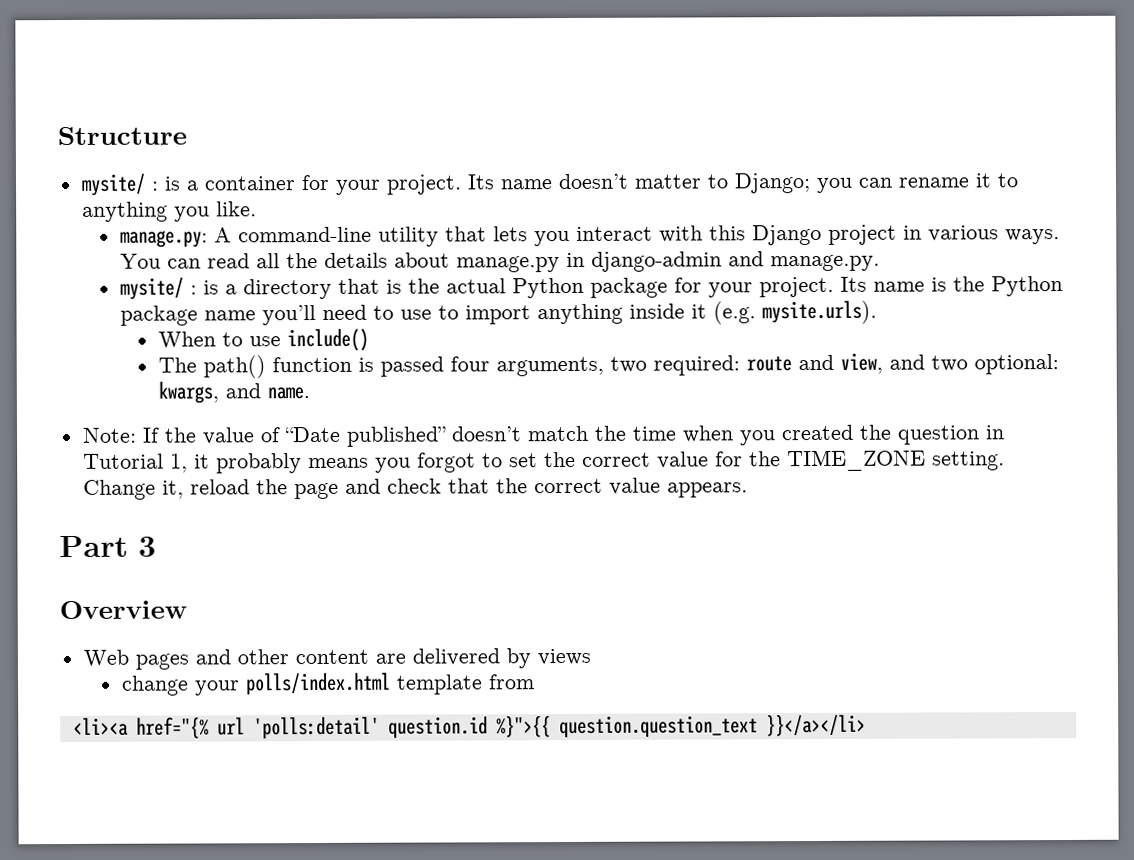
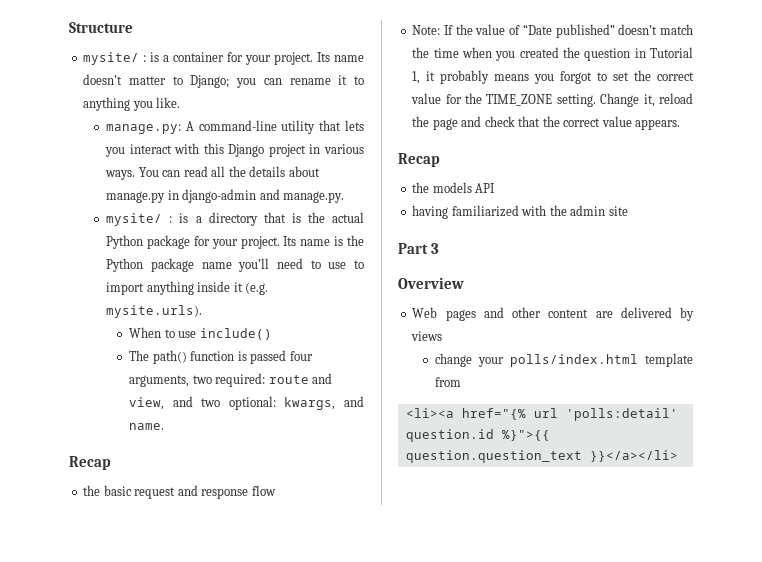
  The path() function is passed four arguments, two required: route and view, and two optional: kwargs, and name.
+ Recap
+ the basic request and response flow
  Change it, reload the page and check that the correct value appears.
+ Recap
+ the models API
+ having familiarized with the admin site

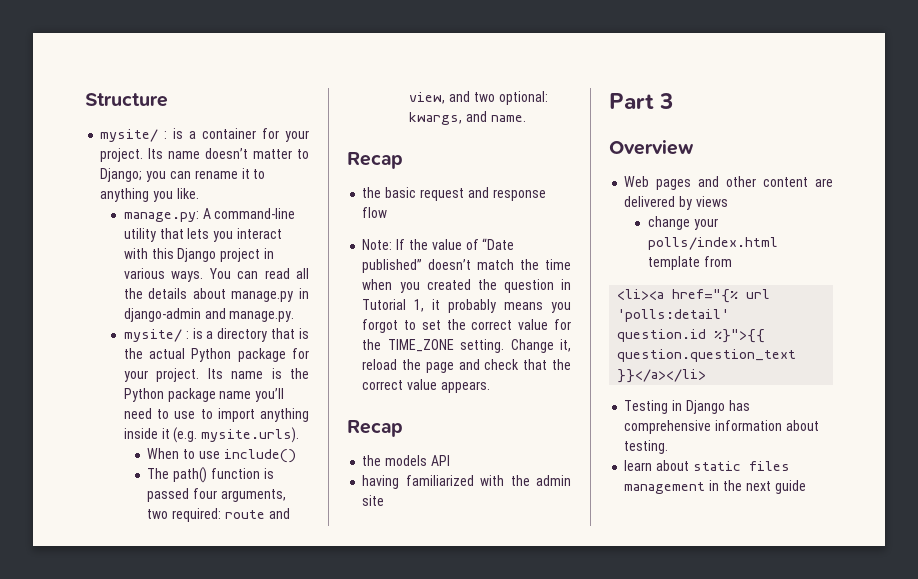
+ Testing in Django has comprehensive information about testing.
+ learn about static files management in the next guide

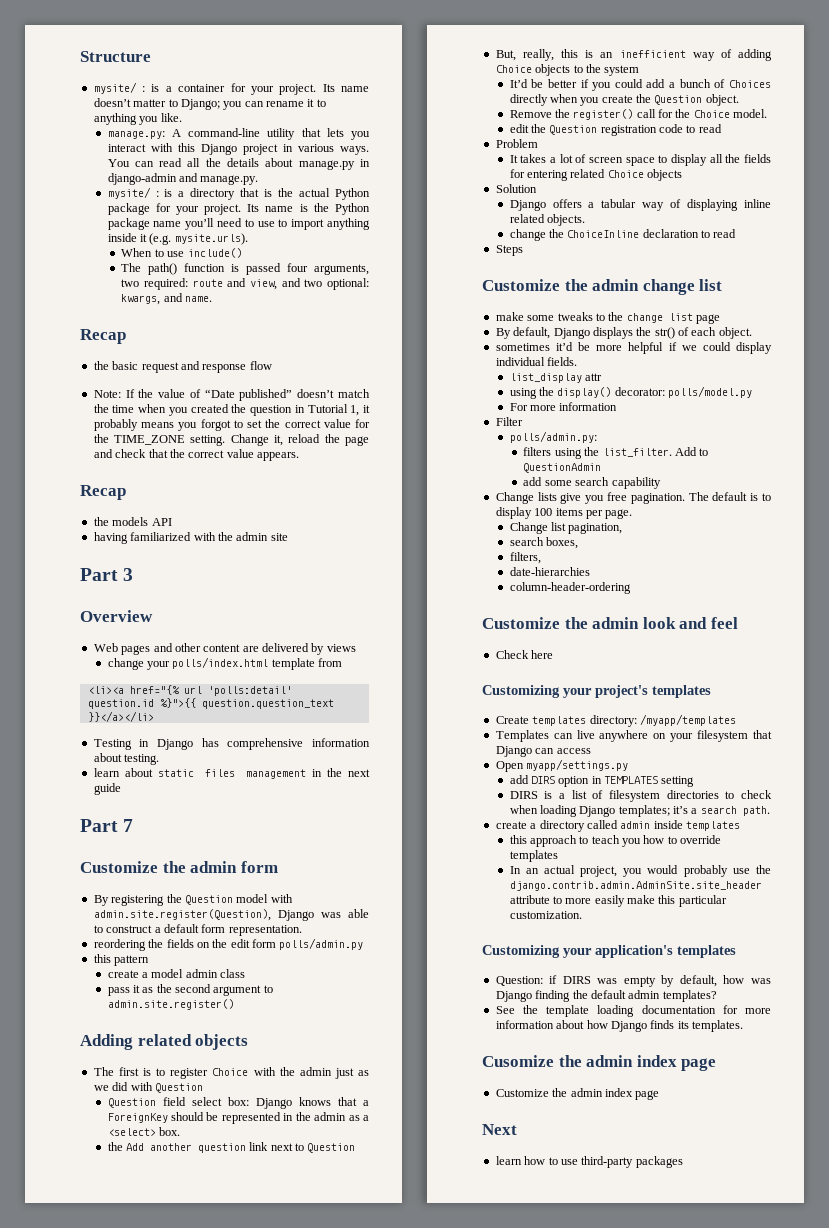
+ Part 7
+ Customize the admin form
+ By registering the Question model with admin.site.register(Question), Django was able to construct a default form representation.
+ reordering the fields on the edit form polls/admin.py
+ this pattern
+ create a model admin class
+ pass it as the second argument to admin.site.register()
+ Adding related objects
+ The first is to register Choice with the admin just as we did with Question
+ Question field select box: Django knows that a ForeignKey should be represented in the admin as a <select> box.
+ the Add another question link next to Question
+ But, really, this is an inefficient way of adding Choice objects to the system
+ It’d be better if you could add a bunch of Choices directly when you create the Question object.
+ Remove the register() call for the Choice model.
+ edit the Question registration code to read
+ Problem
+ It takes a lot of screen space to display all the fields for entering related Choice objects
+ Solution
+ Django offers a tabular way of displaying inline related objects.
+ change the ChoiceInline declaration to read
+ Steps
+ Customize the admin change list
+ make some tweaks to the change list page
+ By default, Django displays the str() of each object.
+ sometimes it’d be more helpful if we could display individual fields.
+ list_display attr
+ using the display() decorator: polls/model.py
+ For more information
+ Filter
+ polls/admin.py:
+ filters using the list_filter. Add to QuestionAdmin
+ add some search capability
+ Change lists give you free pagination. The default is to display 100 items per page.
+ Change list pagination,
+ search boxes,
+ filters,
+ date-hierarchies
+ column-header-ordering
+ Customize the admin look and feel
+ Check here
+ Customizing your project's templates
+ Create templates directory: /myapp/templates
+ Templates can live anywhere on your filesystem that Django can access
+ Open myapp/settings.py
+ add DIRS option in TEMPLATES setting
+ DIRS is a list of filesystem directories to check when loading Django templates; it’s a search path.
+ create a directory called admin inside templates
+ this approach to teach you how to override templates
+ In an actual project, you would probably use the django.contrib.admin.AdminSite.site_header attribute to more easily make this particular customization.
+ Customizing your application's templates
+ Question: if DIRS was empty by default, how was Django finding the default admin templates?
+ See the template loading documentation for more information about how Django finds its templates.
+ Cusomize the admin index page
+ Customize the admin index page
+ Next
+ learn how to use third-party packages

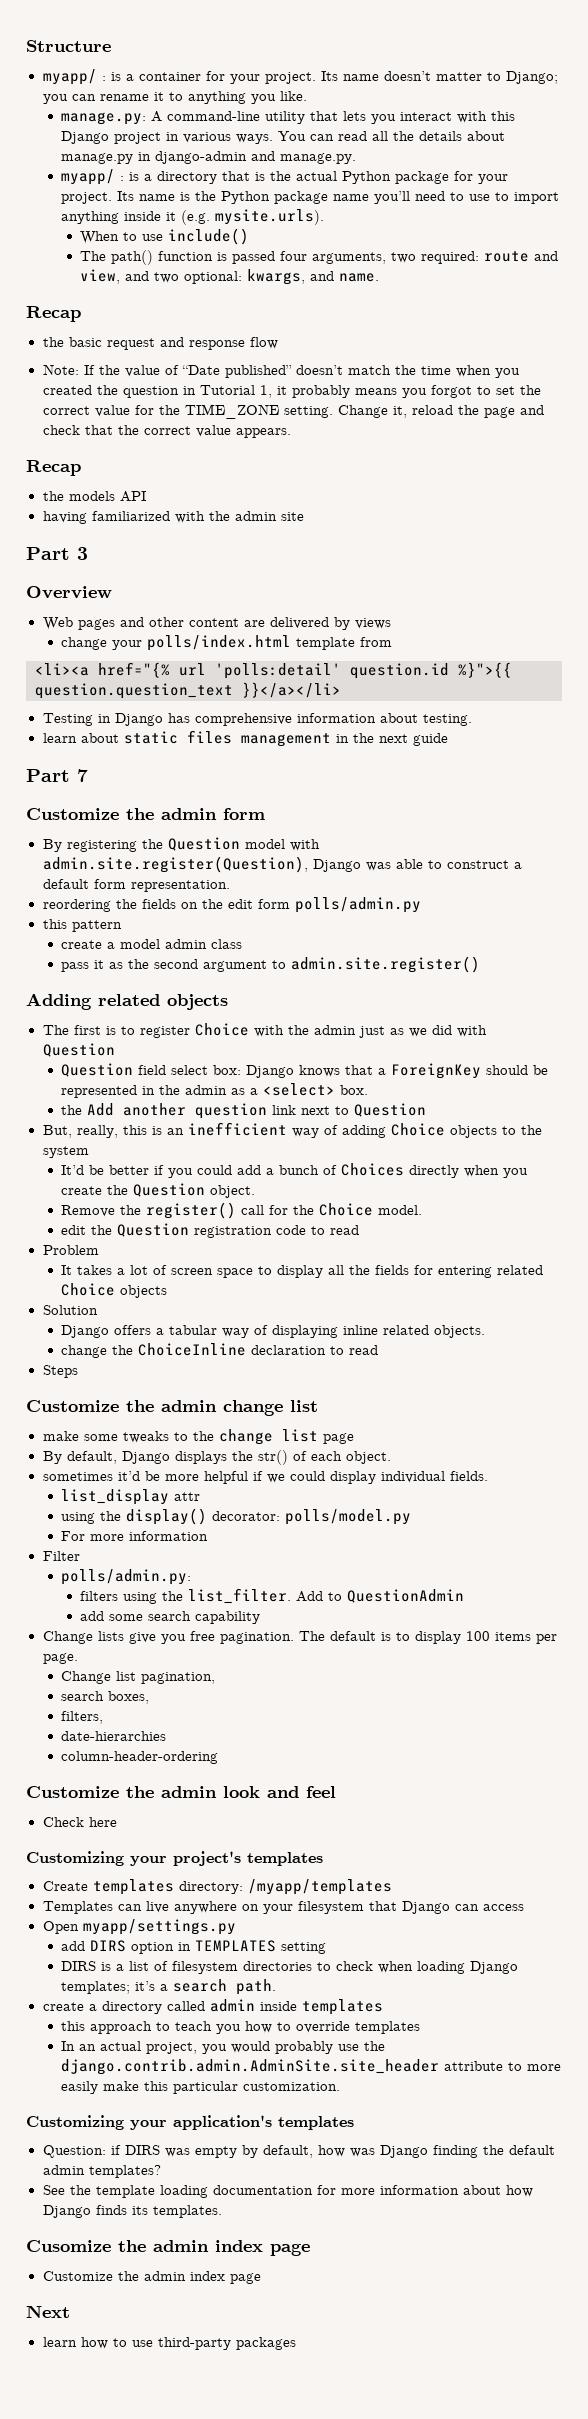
- mysite/ : is a container for your project.
+ myapp/ : is a container for your project.
- mysite/ : is a directory that is the actual Python package for your project.
+ myapp/ : is a directory that is the actual Python package for your project.

